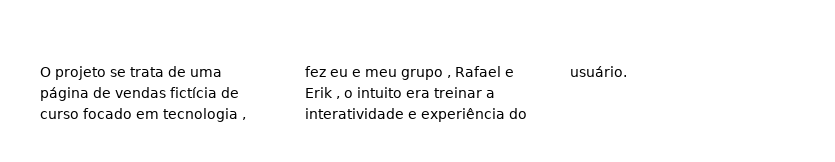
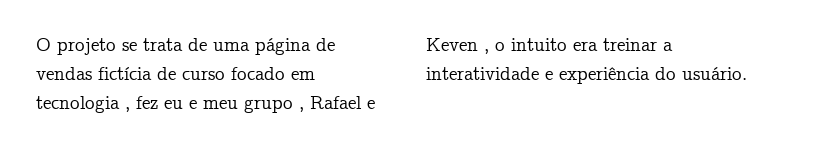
- O projeto se trata de uma página de vendas fictícia de curso focado em tecnologia , fez eu e meu grupo , Rafael e Erik , o intuito era treinar a interatividade e experiência do usuário.
+ O projeto se trata de uma página de vendas fictícia de curso focado em tecnologia , fez eu e meu grupo , Rafael e Keven , o intuito era treinar a interatividade e experiência do usuário.

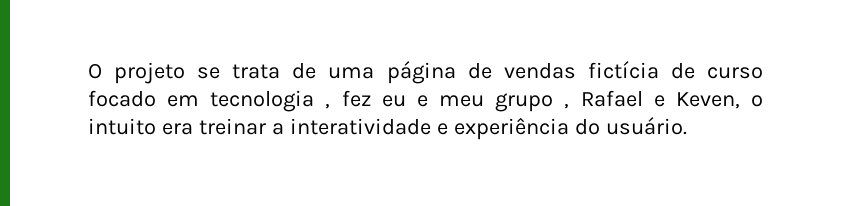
- O projeto se trata de uma página de vendas fictícia de curso focado em tecnologia , fez eu e meu grupo , Rafael e Keven , o intuito era treinar a interatividade e experiência do usuário.
+ O projeto se trata de uma página de vendas fictícia de curso focado em tecnologia , fez eu e meu grupo , Rafael e Keven, o intuito era treinar a interatividade e experiência do usuário.

